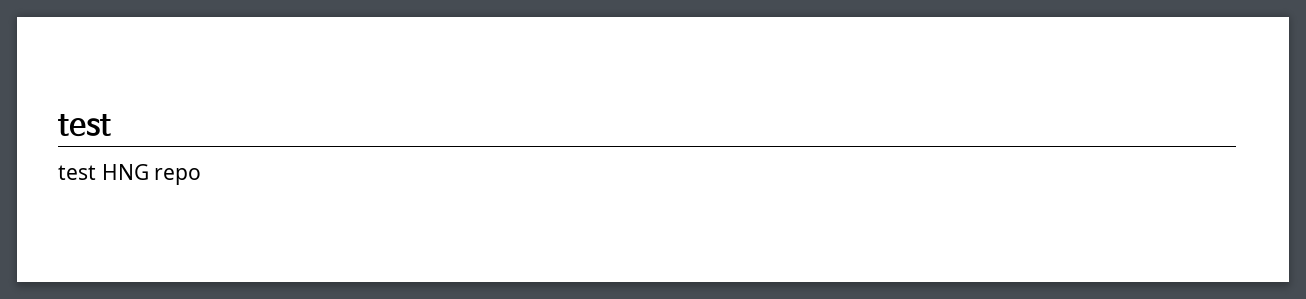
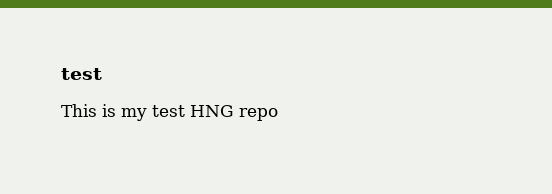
- test HNG repo
+ This is my test HNG repo

